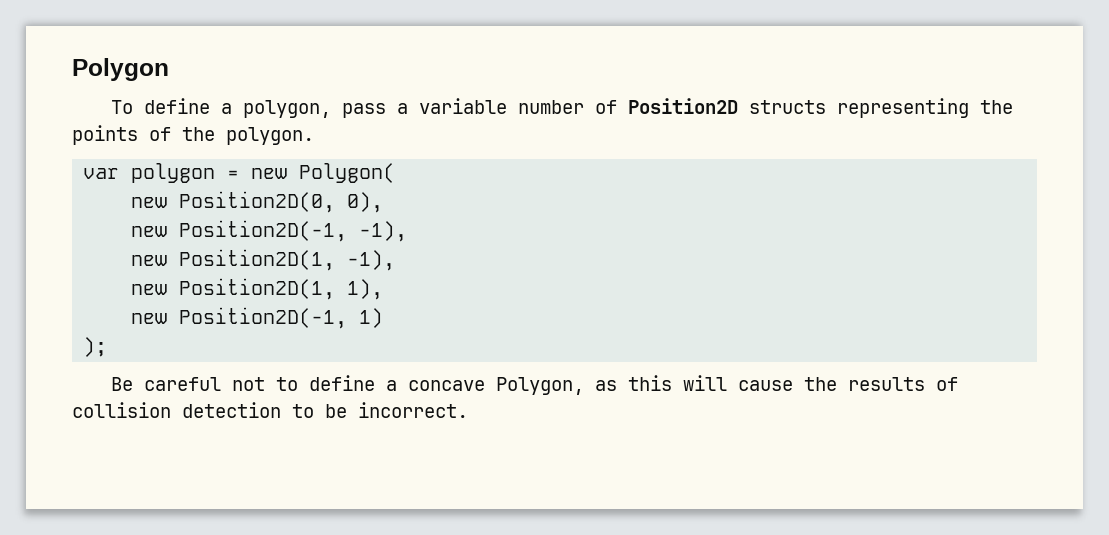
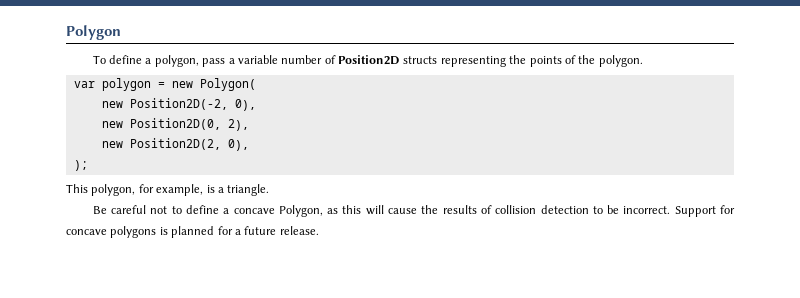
- new Position2D(0, 0),
+ new Position2D(-2, 0),
- new Position2D(-1, -1),
- new Position2D(1, -1),
- new Position2D(1, 1),
- new Position2D(-1, 1)
+ new Position2D(0, 2),
+ new Position2D(2, 0),
  );
+ This polygon, for example, is a triangle.
+ Support for concave polygons is planned for a future release.

